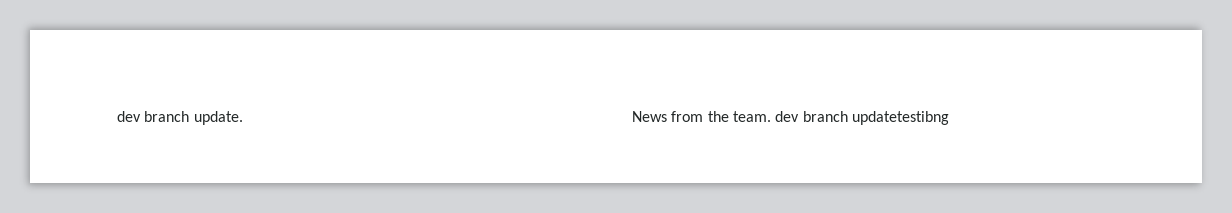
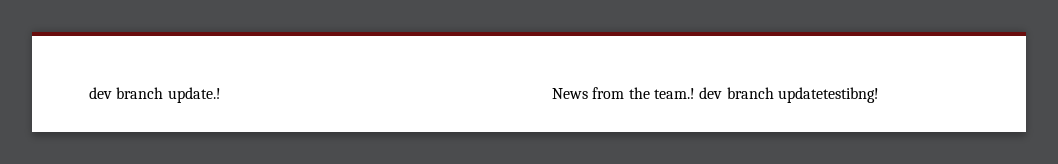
- dev branch update.
+ dev branch update.!
- News from the team. dev branch updatetestibng
+ News from the team.! dev branch updatetestibng!

